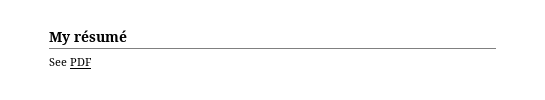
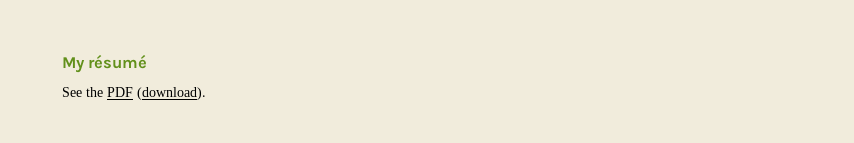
- See PDF
+ See the PDF (download).

